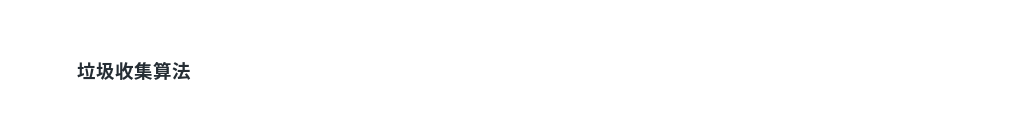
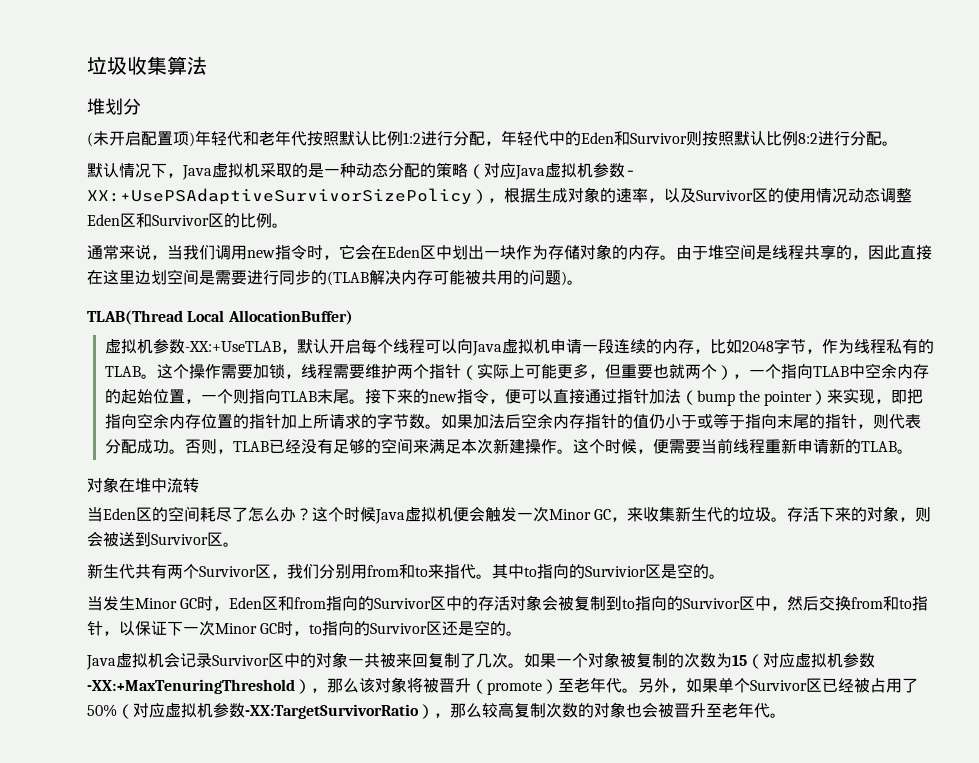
+ 堆划分
+ (未开启配置项)年轻代和老年代按照默认比例1:2进行分配，年轻代中的Eden和Survivor则按照默认比例8:2进行分配。
+ 默认情况下，Java虚拟机采取的是一种动态分配的策略（对应Java虚拟机参数- XX:+UsePSAdaptiveSurvivorSizePolicy），根据生成对象的速率，以及Survivor区的使用情况动态调整Eden区和Survivor区的比例。
+ 通常来说，当我们调用new指令时，它会在Eden区中划出一块作为存储对象的内存。由于堆空间是线程共享的，因此直接在这里边划空间是需要进行同步的(TLAB解决内存可能被共用的问题)。
+ TLAB(Thread Local AllocationBuffer)
+ 虚拟机参数-XX:+UseTLAB，默认开启每个线程可以向Java虚拟机申请一段连续的内存，比如2048字节，作为线程私有的TLAB。这个操作需要加锁，线程需要维护两个指针（实际上可能更多，但重要也就两个），一个指向TLAB中空余内存的起始位置，一个则指向TLAB末尾。接下来的new指令，便可以直接通过指针加法（bump the pointer）来实现，即把指向空余内存位置的指针加上所请求的字节数。如果加法后空余内存指针的值仍小于或等于指向末尾的指针，则代表分配成功。否则，TLAB已经没有足够的空间来满足本次新建操作。这个时候，便需要当前线程重新申请新的TLAB。
+ 对象在堆中流转
+ 当Eden区的空间耗尽了怎么办？这个时候Java虚拟机便会触发一次Minor GC，来收集新生代的垃圾。存活下来的对象，则会被送到Survivor区。
+ 新生代共有两个Survivor区，我们分别用from和to来指代。其中to指向的Survivior区是空的。
+ 当发生Minor GC时，Eden区和from指向的Survivor区中的存活对象会被复制到to指向的Survivor区中，然后交换from和to指针，以保证下一次Minor GC时，to指向的Survivor区还是空的。
+ Java虚拟机会记录Survivor区中的对象一共被来回复制了几次。如果一个对象被复制的次数为15（对应虚拟机参数-XX:+MaxTenuringThreshold），那么该对象将被晋升（promote）至老年代。另外，如果单个Survivor区已经被占用了50%（对应虚拟机参数-XX:TargetSurvivorRatio），那么较高复制次数的对象也会被晋升至老年代。

